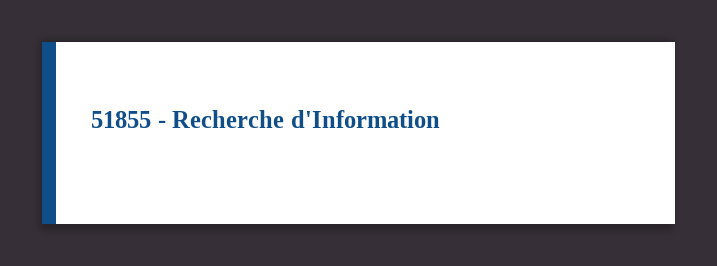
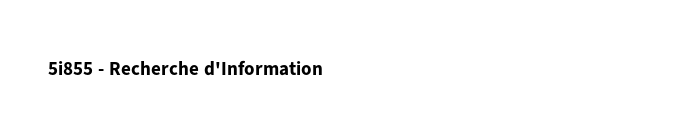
- 51855 - Recherche d'Information
+ 5i855 - Recherche d'Information

